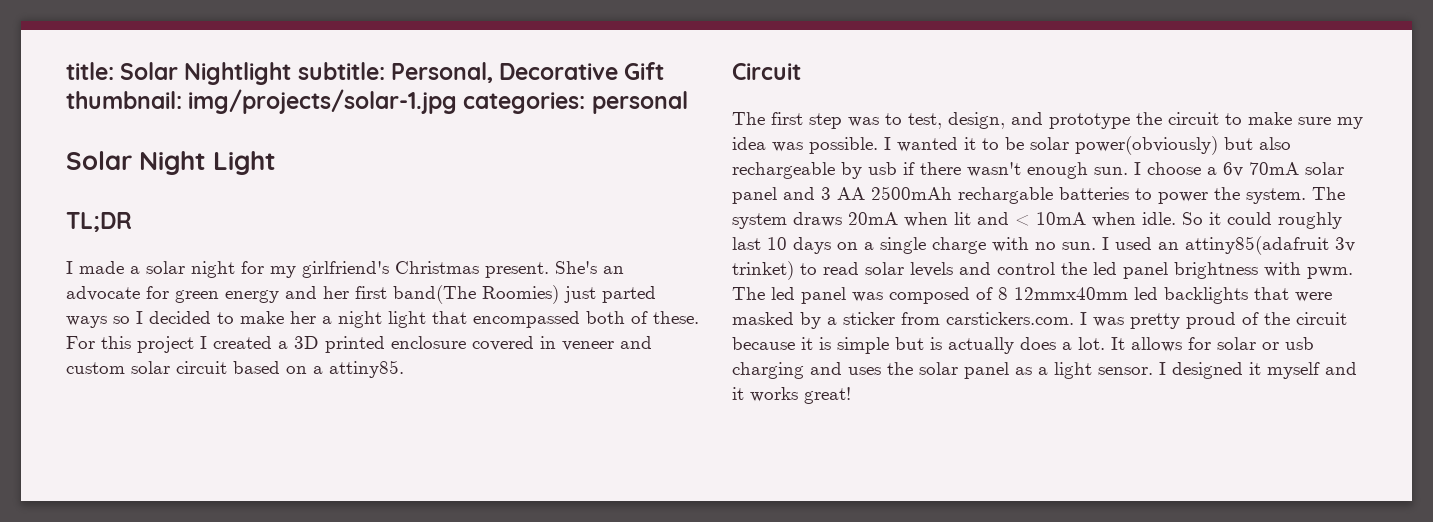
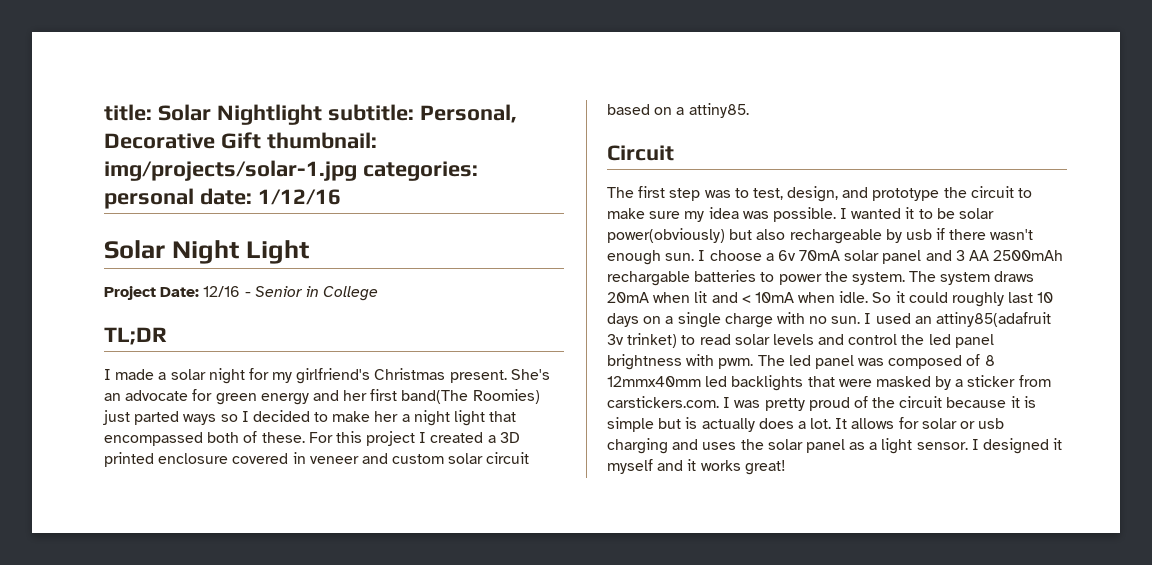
- title: Solar Nightlight subtitle: Personal, Decorative Gift thumbnail: img/projects/solar-1.jpg categories: personal
+ title: Solar Nightlight subtitle: Personal, Decorative Gift thumbnail: img/projects/solar-1.jpg categories: personal date: 1/12/16
+ Project Date: 12/16 - Senior in College

